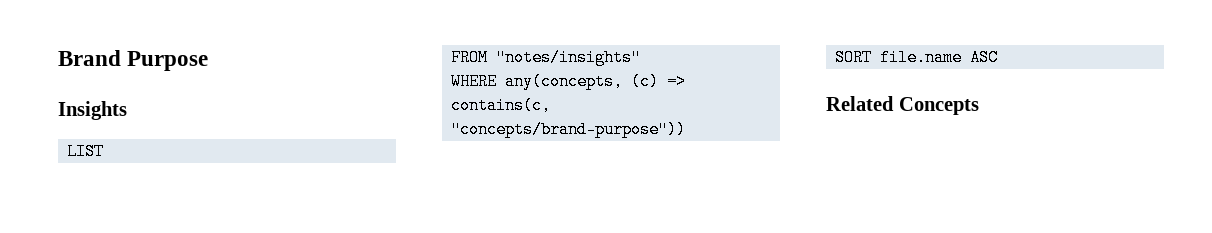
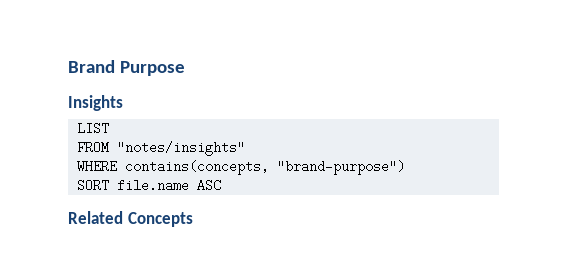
- WHERE any(concepts, (c) => contains(c, "concepts/brand-purpose"))
+ WHERE contains(concepts, "brand-purpose")

